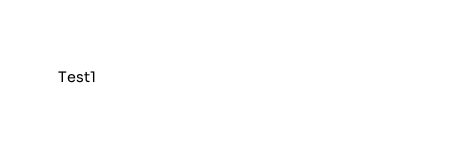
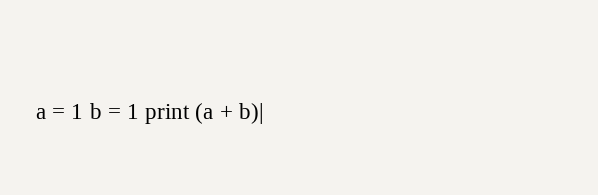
- Test1
+ a = 1 b = 1 print (a + b)|

